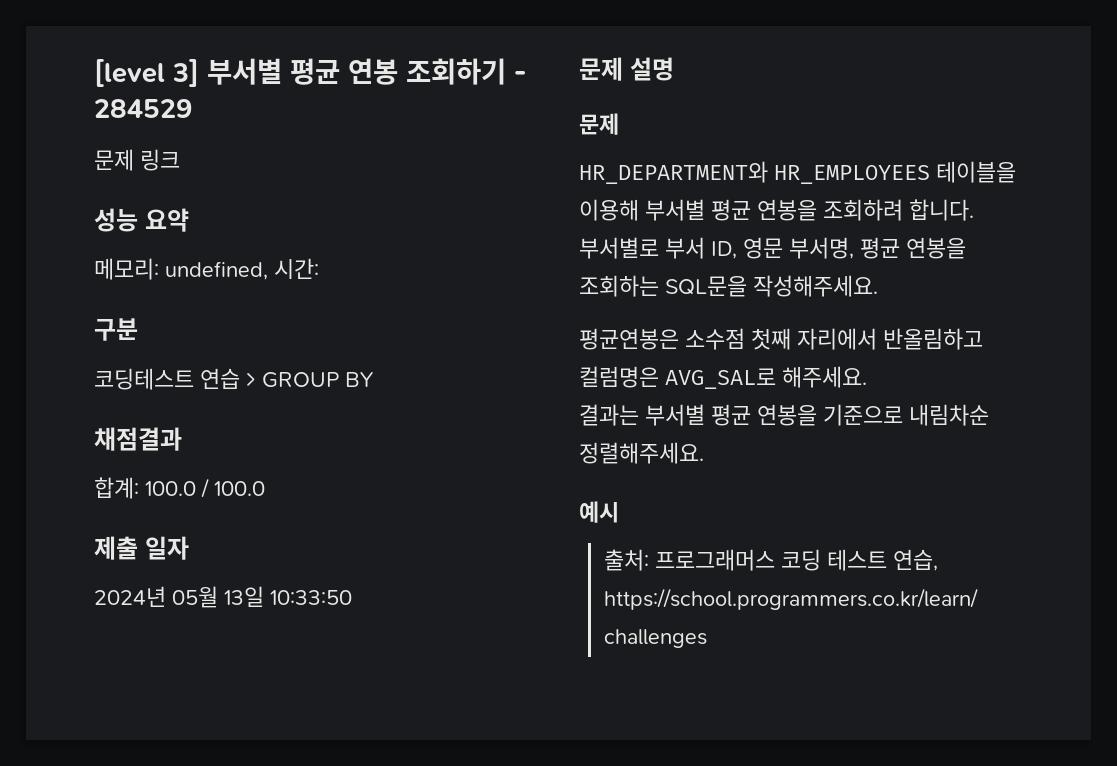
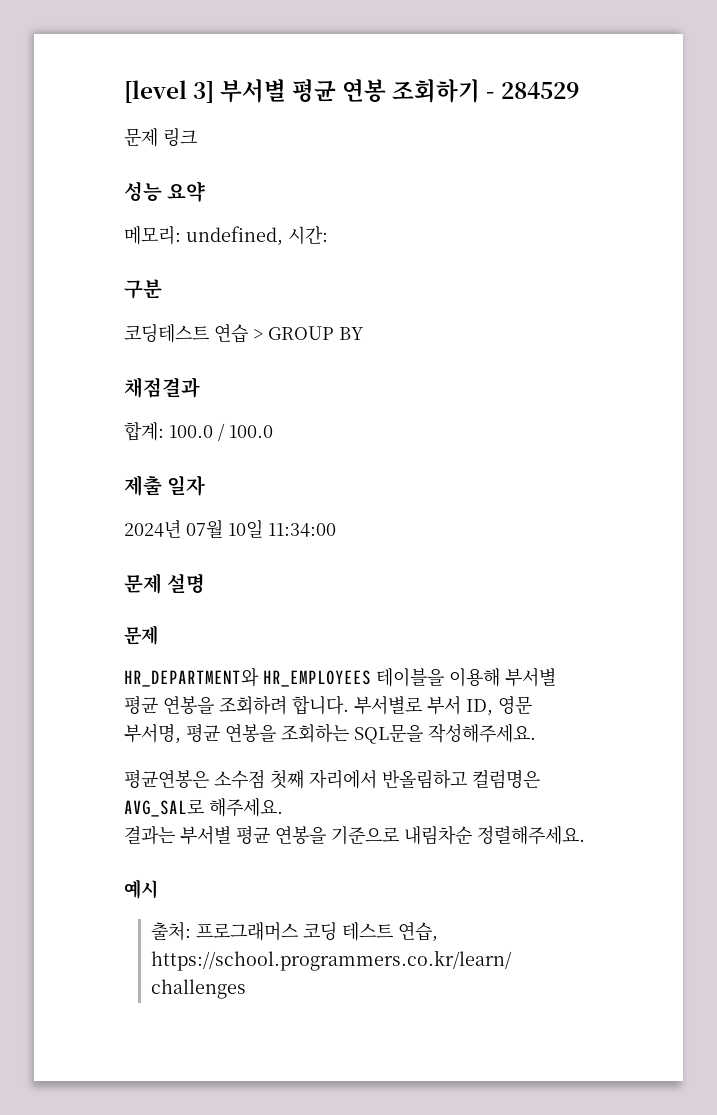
- 2024년 05월 13일 10:33:50
+ 2024년 07월 10일 11:34:00

